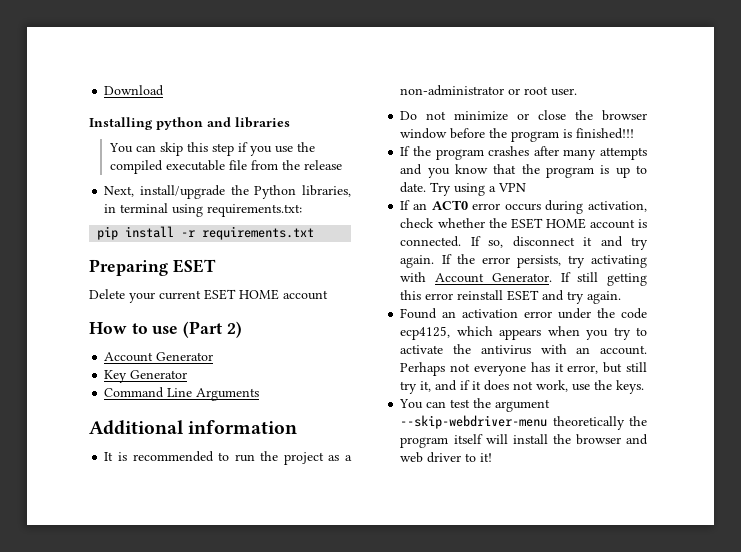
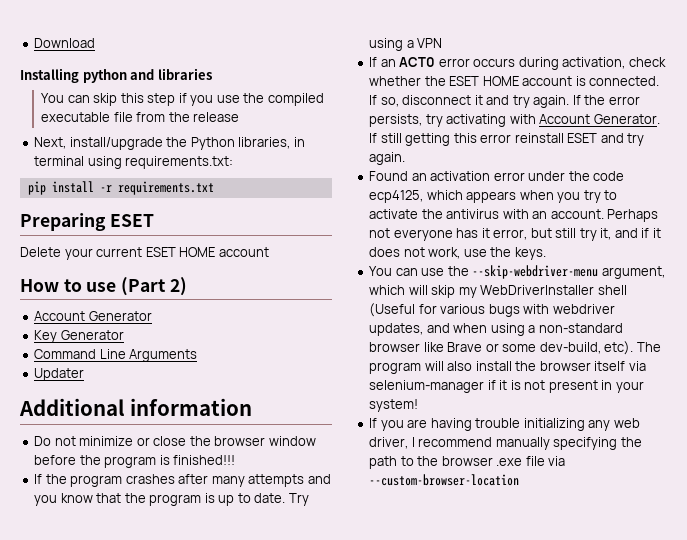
+ Updater
- It is recommended to run the project as a non-administrator or root user.
- You can test the argument --skip-webdriver-menu theoretically the program itself will install the browser and web driver to it!
+ You can use the --skip-webdriver-menu argument, which will skip my WebDriverInstaller shell (Useful for various bugs with webdriver updates, and when using a non-standard browser like Brave or some dev-build, etc). The program will also install the browser itself via selenium-manager if it is not present in your system!
+ If you are having trouble initializing any web driver, I recommend manually specifying the path to the browser .exe file via --custom-browser-location

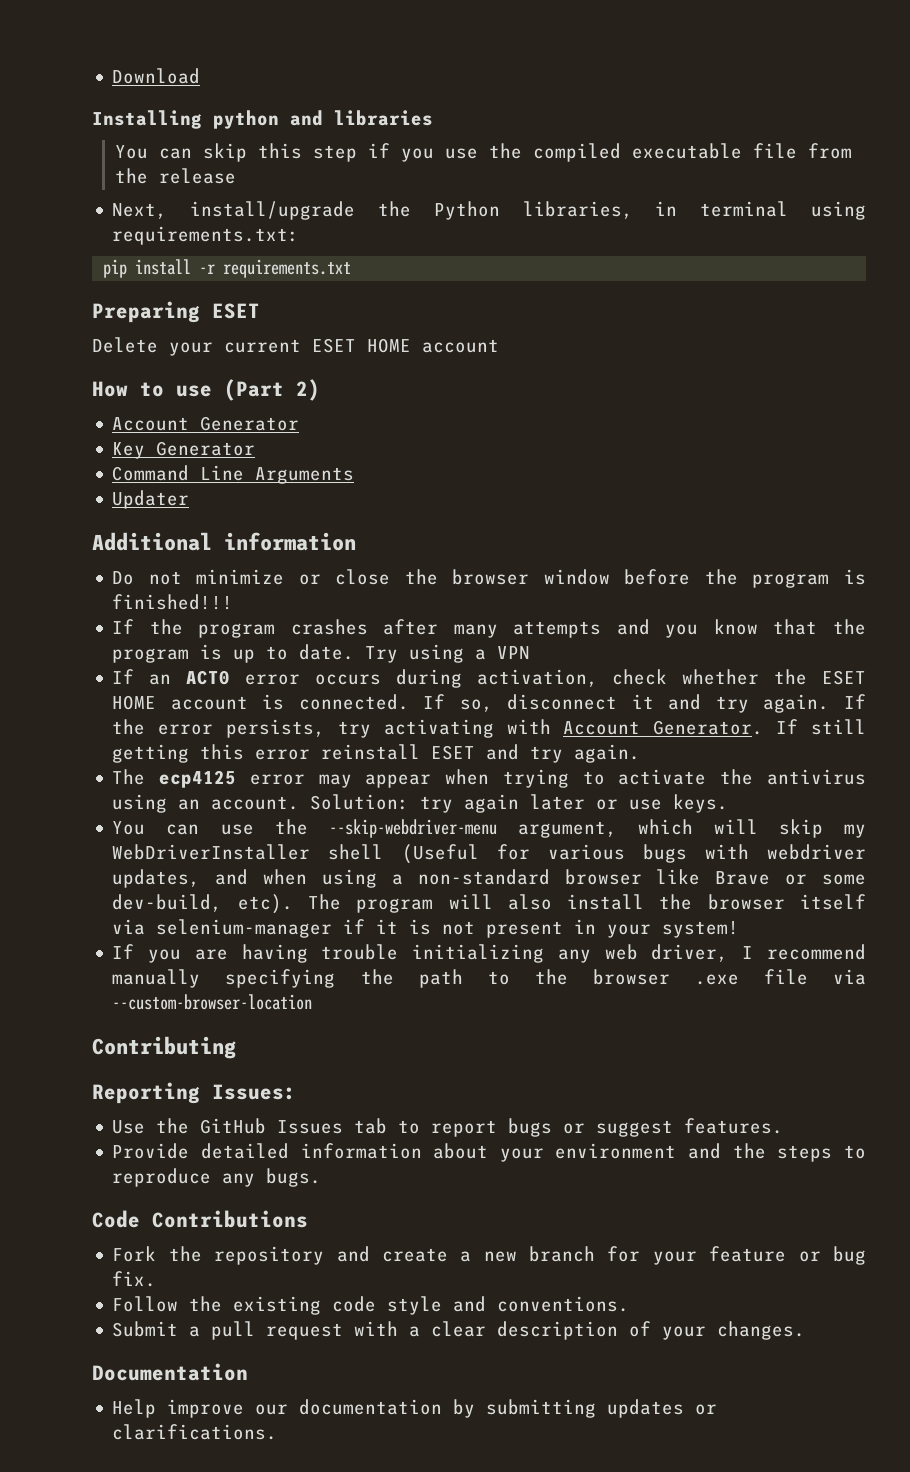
- Found an activation error under the code ecp4125, which appears when you try to activate the antivirus with an account.
+ The ecp4125 error may appear when trying to activate the antivirus using an account.
- Perhaps not everyone has it error, but still try it, and if it does not work, use the keys.
+ Solution: try again later or use keys.
+ Contributing
+ Reporting Issues:
+ Use the GitHub Issues tab to report bugs or suggest features.
+ Provide detailed information about your environment and the steps to reproduce any bugs.
+ Code Contributions
+ Fork the repository and create a new branch for your feature or bug fix.
+ Follow the existing code style and conventions.
+ Submit a pull request with a clear description of your changes.
+ Documentation
+ Help improve our documentation by submitting updates or clarifications.

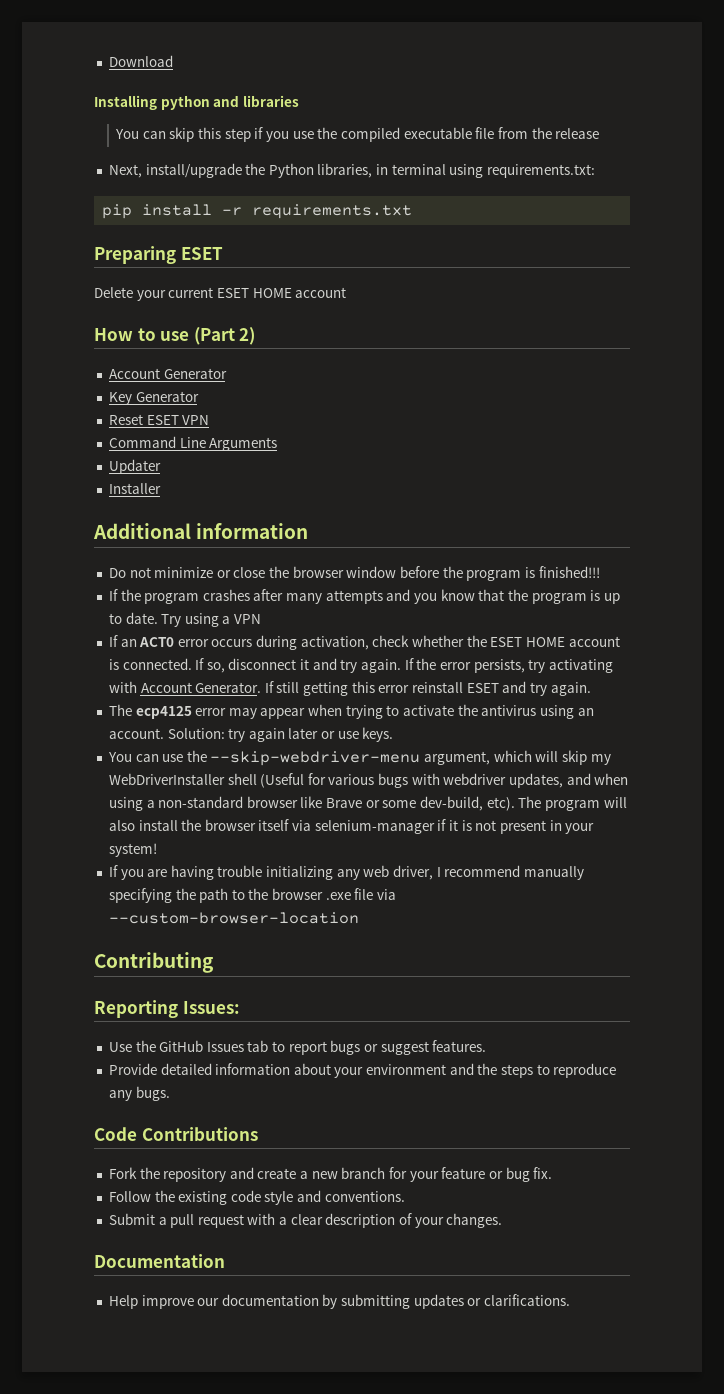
+ Reset ESET VPN
+ Installer

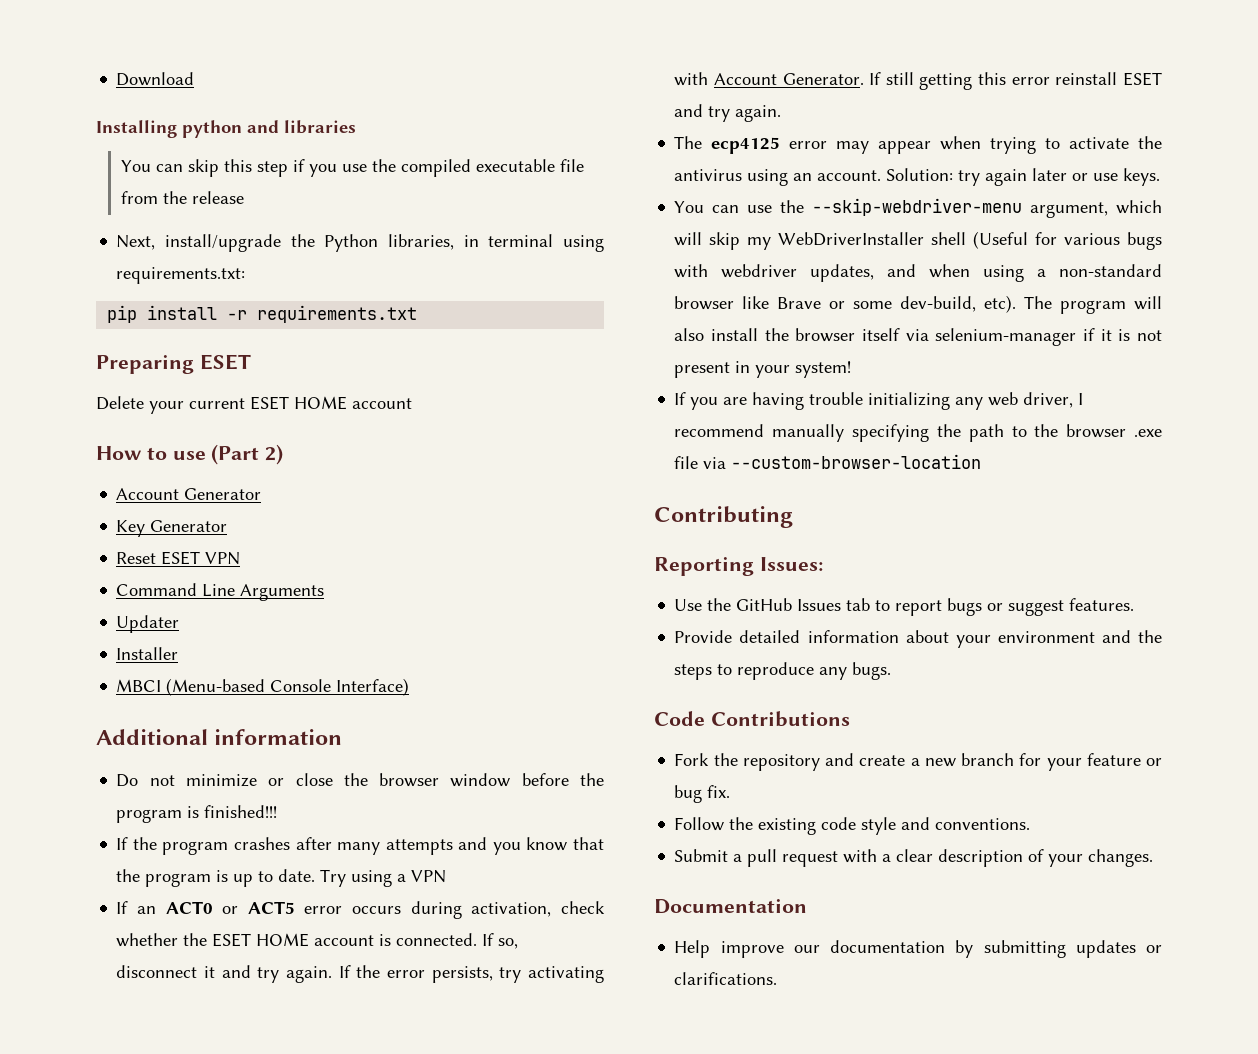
+ MBCI (Menu-based Сonsole Interface)
- If an ACT0 error occurs during activation, check whether the ESET HOME account is connected.
+ If an ACT0 or ACT5 error occurs during activation, check whether the ESET HOME account is connected.

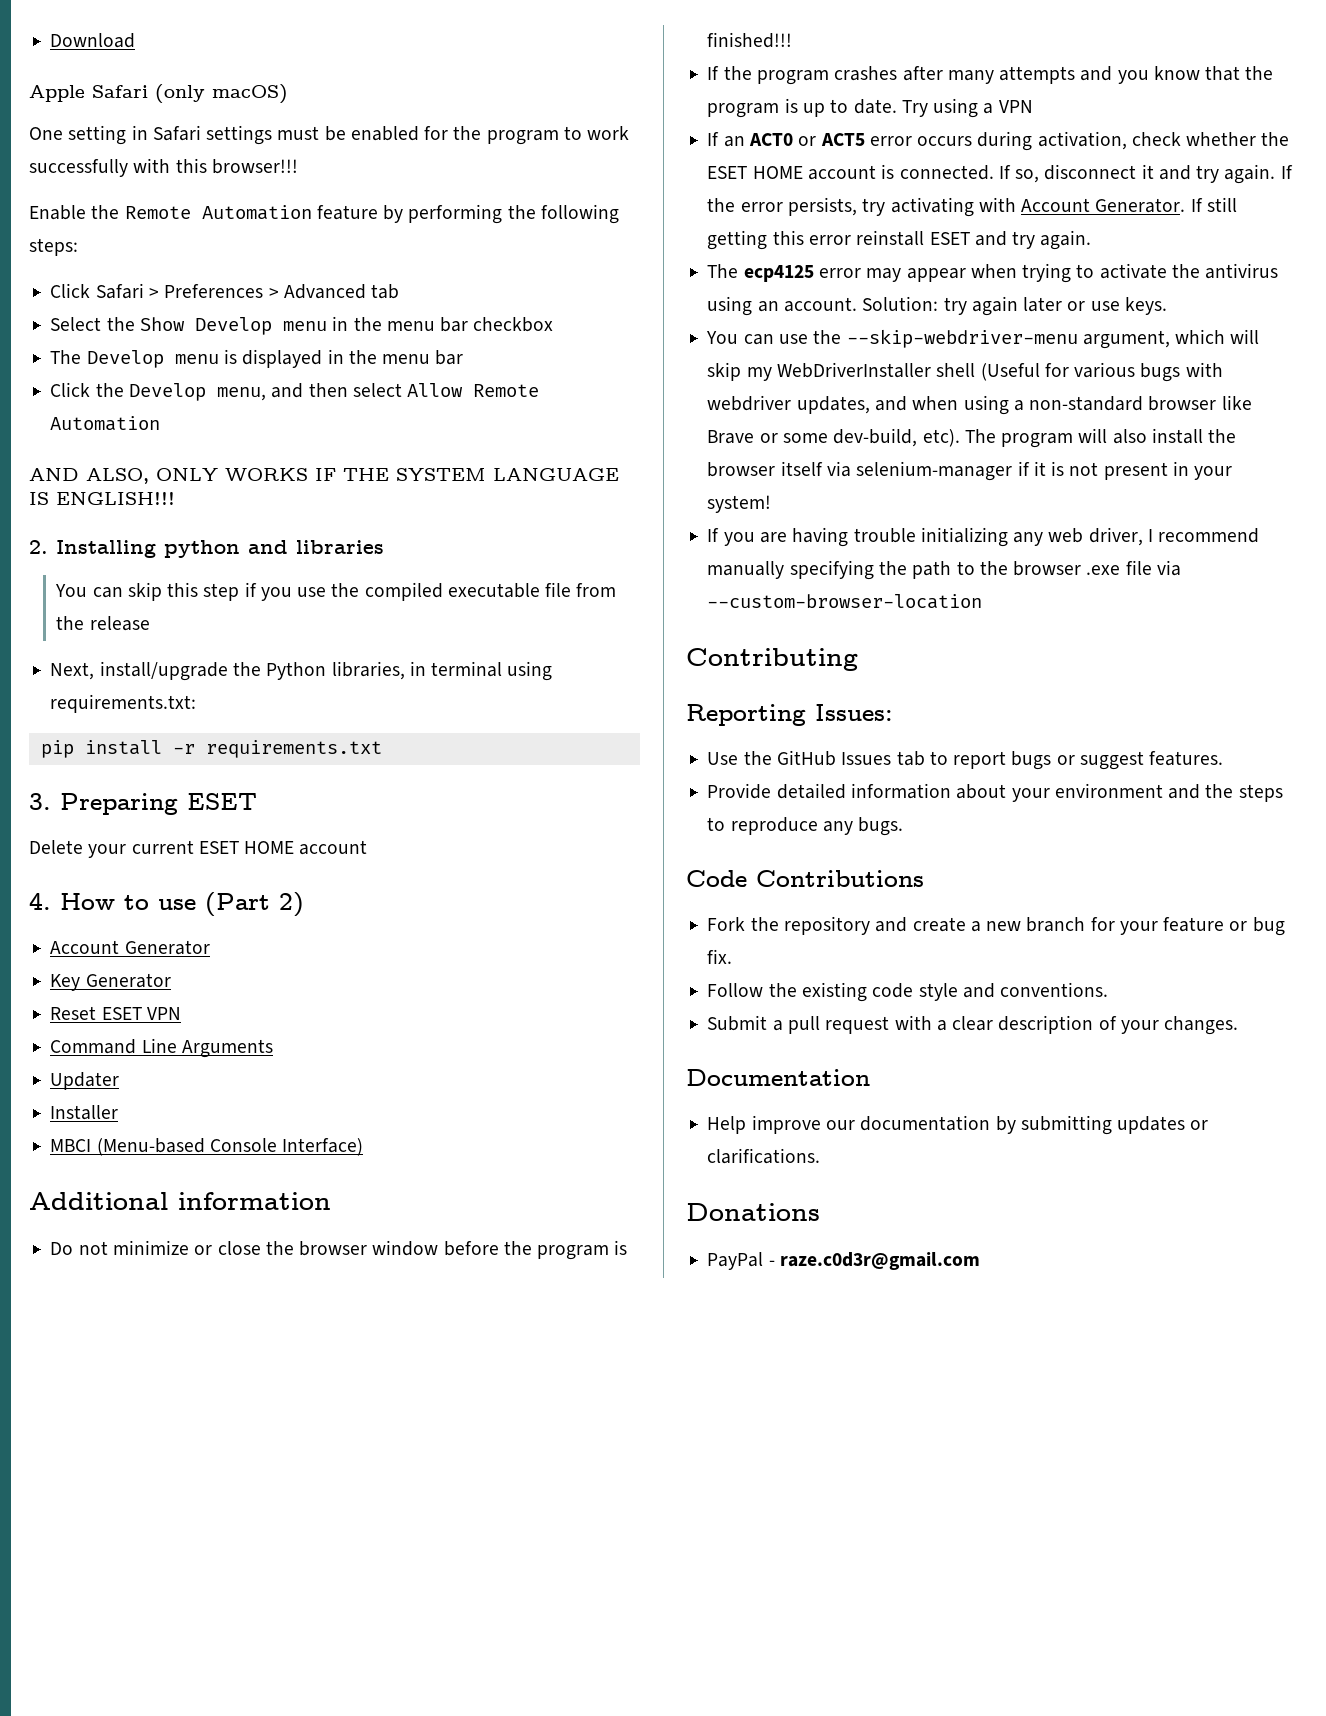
- Installing python and libraries
+ Apple Safari (only macOS)
+ One setting in Safari settings must be enabled for the program to work successfully with this browser!!!
+ Enable the Remote Automation feature by performing the following steps:
+ Click Safari > Preferences > Advanced tab
+ Select the Show Develop menu in the menu bar checkbox
+ The Develop menu is displayed in the menu bar
+ Click the Develop menu, and then select Allow Remote Automation
+ AND ALSO, ONLY WORKS IF THE SYSTEM LANGUAGE IS ENGLISH!!!
+ 2. Installing python and libraries
- Preparing ESET
+ 3. Preparing ESET
- How to use (Part 2)
+ 4. How to use (Part 2)
+ Donations
+ PayPal - raze.c0d3r@gmail.com

